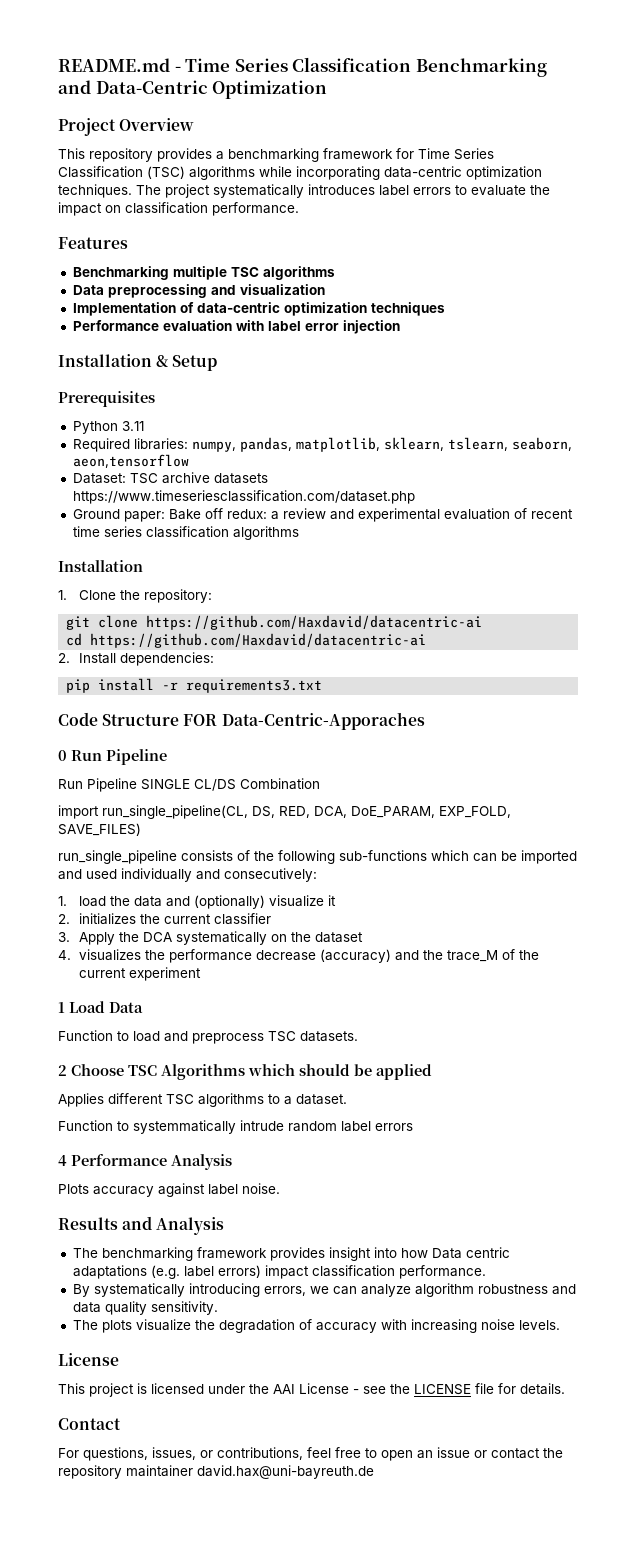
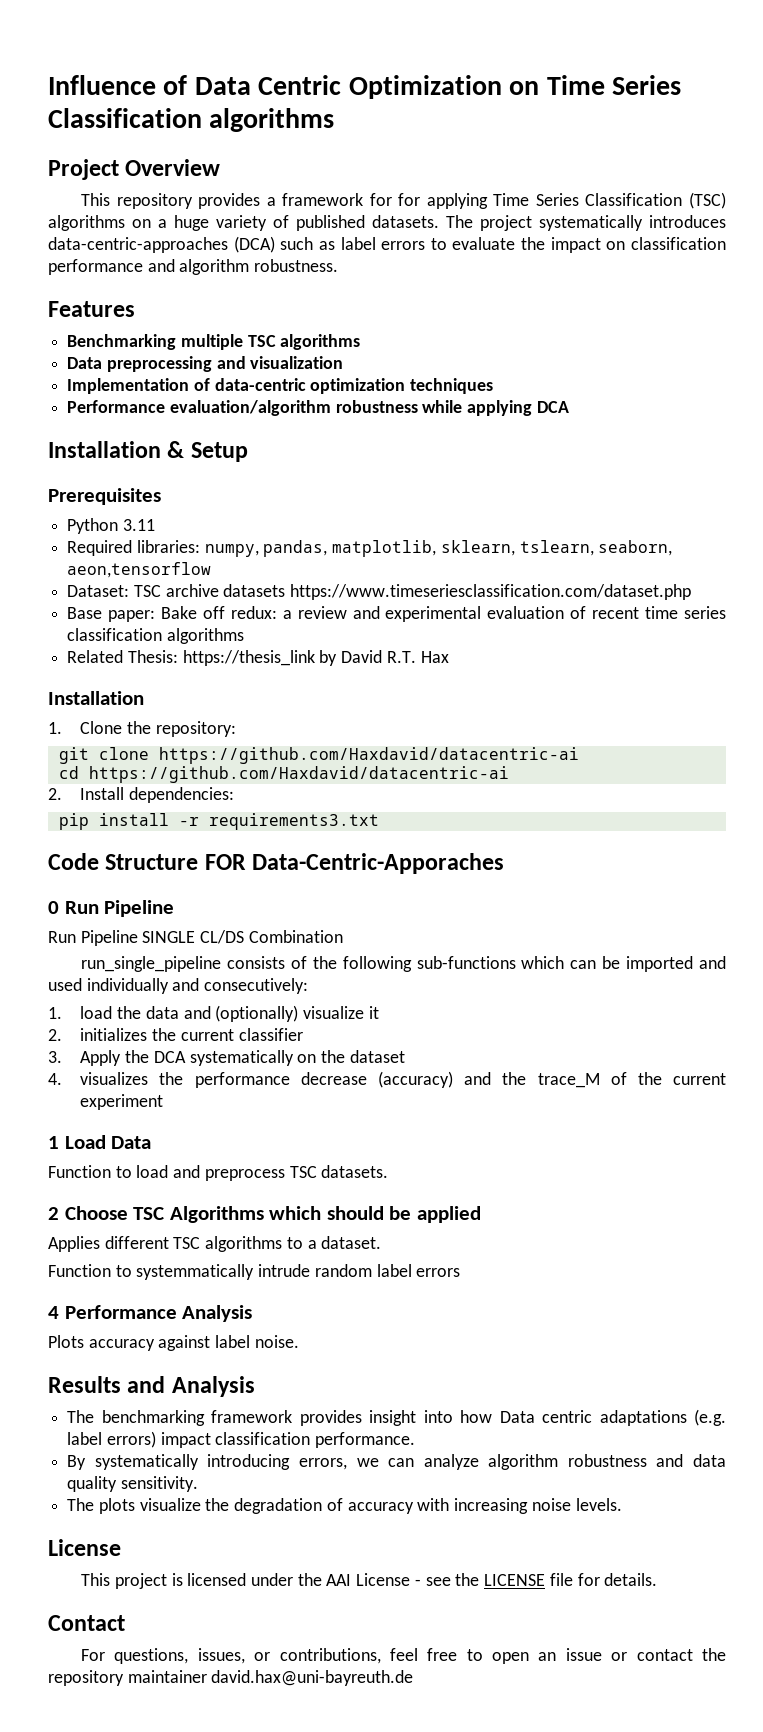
- README.md - Time Series Classification Benchmarking and Data-Centric Optimization
+ Influence of Data Centric Optimization on Time Series Classification algorithms
- This repository provides a benchmarking framework for Time Series Classification (TSC) algorithms while incorporating data-centric optimization techniques. The project systematically introduces label errors to evaluate the impact on classification performance.
+ This repository provides a framework for for applying Time Series Classification (TSC) algorithms on a huge variety of published datasets. The project systematically introduces data-centric-approaches (DCA) such as label errors to evaluate the impact on classification performance and algorithm robustness.
- Performance evaluation with label error injection
+ Performance evaluation/algorithm robustness while applying DCA
- Ground paper: Bake off redux: a review and experimental evaluation of recent time series classification algorithms
+ Base paper: Bake off redux: a review and experimental evaluation of recent time series classification algorithms
+ Related Thesis: https://thesis_link by David R.T. Hax
- import run_single_pipeline(CL, DS, RED, DCA, DoE_PARAM, EXP_FOLD, SAVE_FILES)

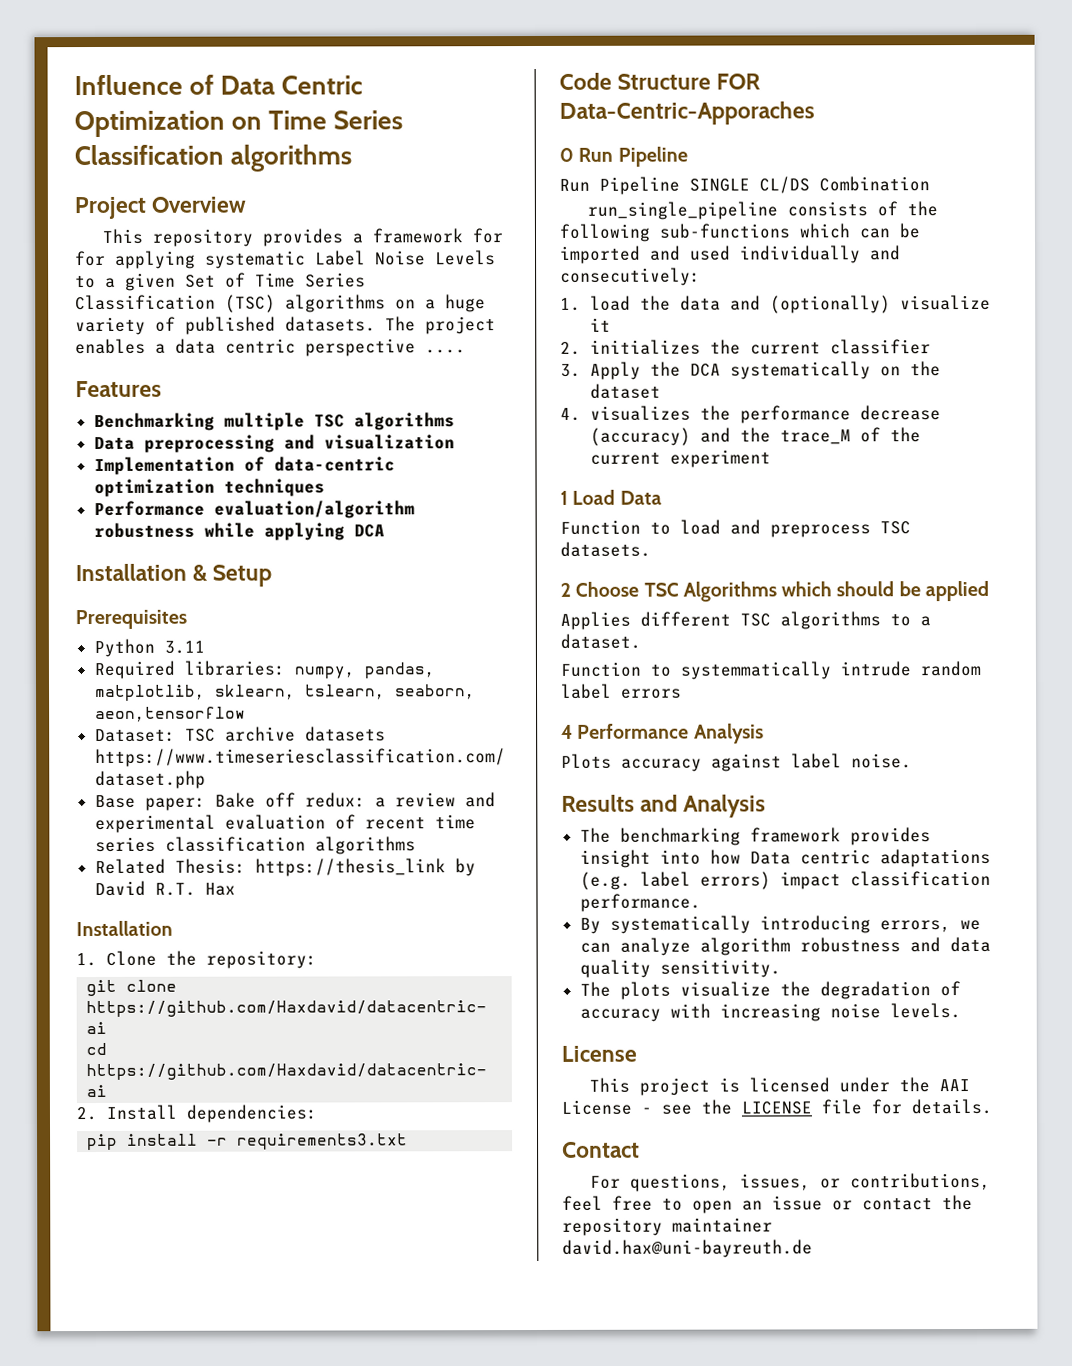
- This repository provides a framework for for applying Time Series Classification (TSC) algorithms on a huge variety of published datasets.
+ This repository provides a framework for for applying systematic Label Noise Levels to a given Set of Time Series Classification (TSC) algorithms on a huge variety of published datasets.
- The project systematically introduces data-centric-approaches (DCA) such as label errors to evaluate the impact on classification performance and algorithm robustness.
+ The project enables a data centric perspective ....

